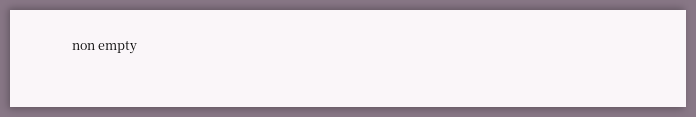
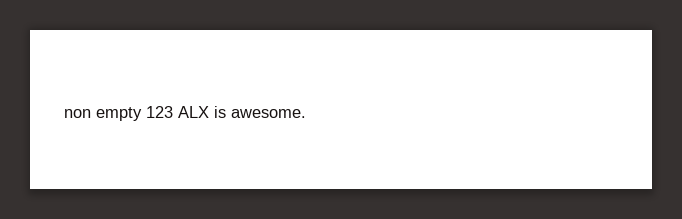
- non empty
+ non empty 123 ALX is awesome.

